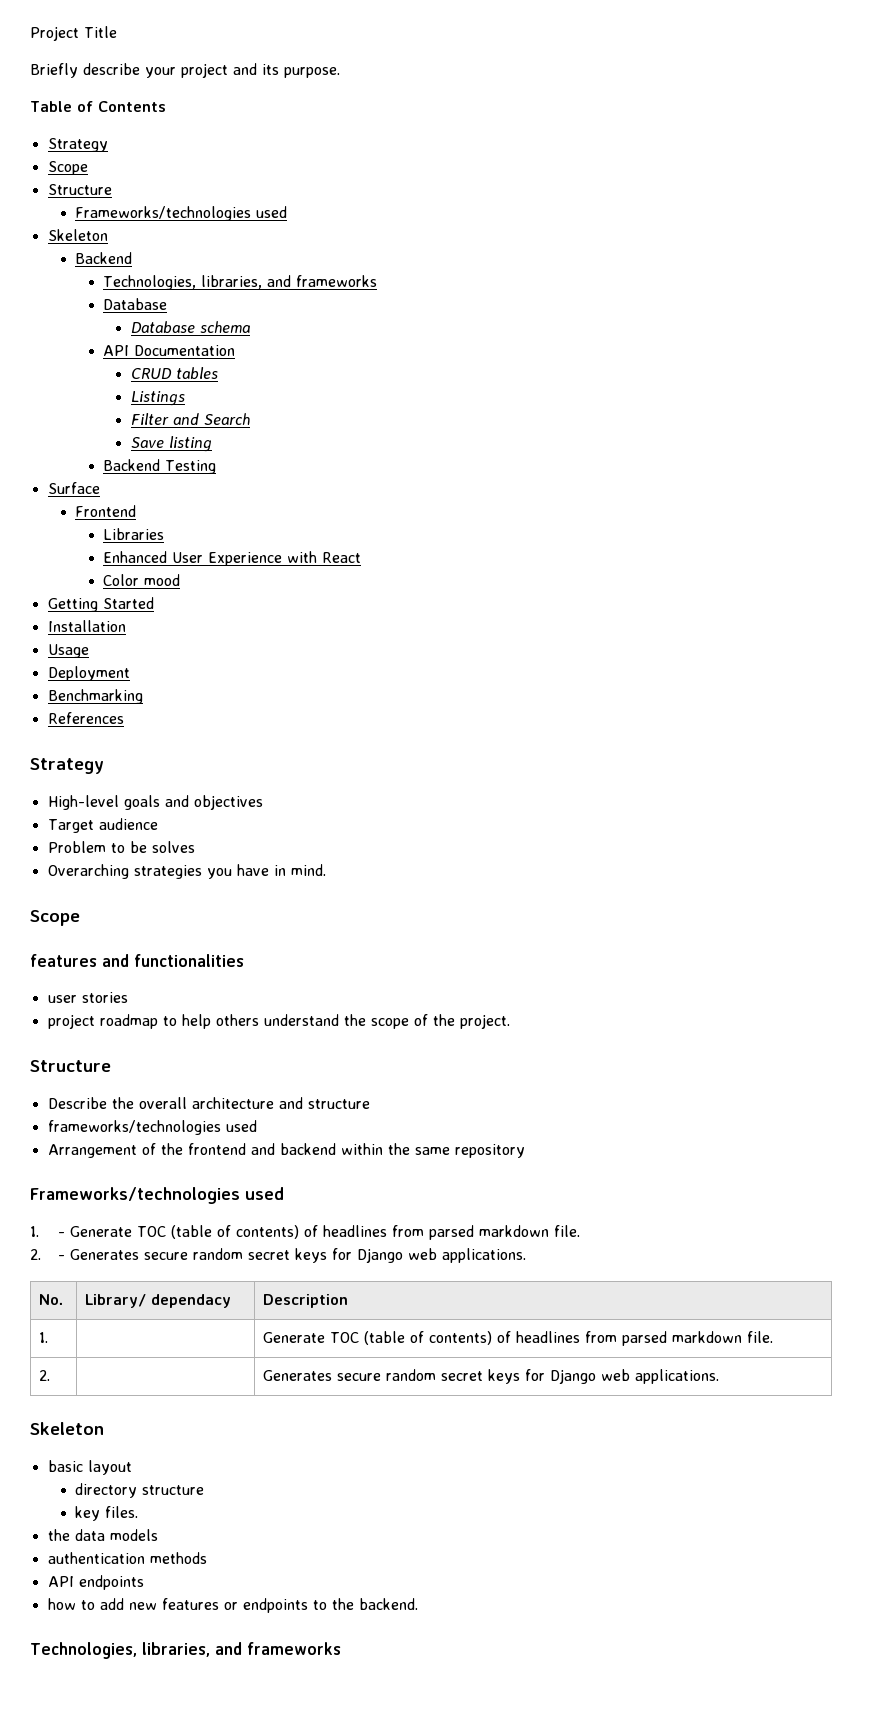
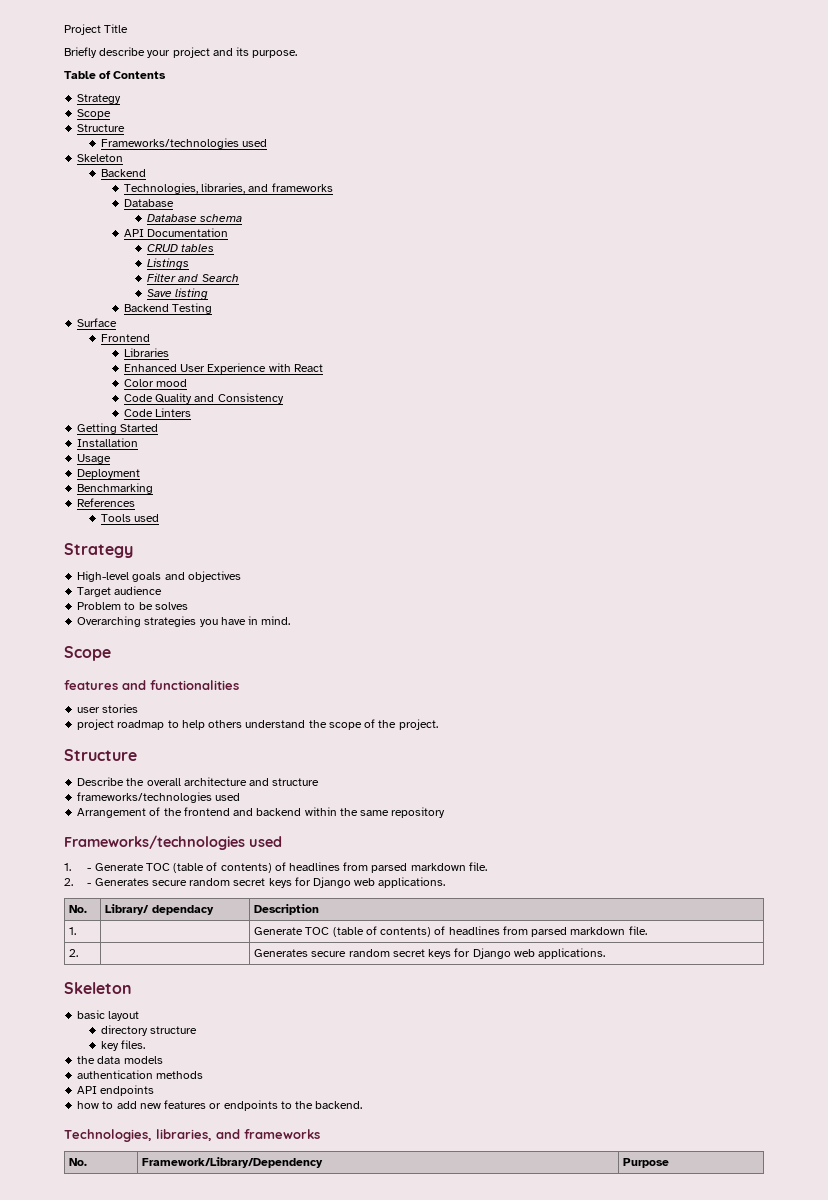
+ Code Quality and Consistency
+ Code Linters
+ Tools used
+ No. | Framework/Library/Dependency | Purpose

